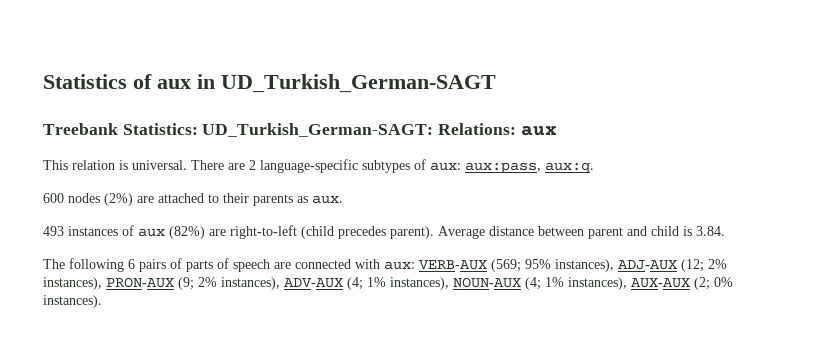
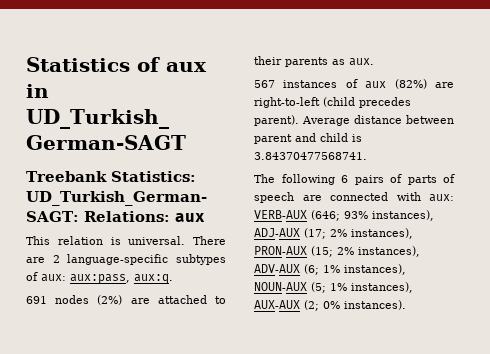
- 600 nodes (2%) are attached to their parents as aux.
+ 691 nodes (2%) are attached to their parents as aux.
- 493 instances of aux (82%) are right-to-left (child precedes parent).
+ 567 instances of aux (82%) are right-to-left (child precedes parent).
- Average distance between parent and child is 3.84.
+ Average distance between parent and child is 3.84370477568741.
- The following 6 pairs of parts of speech are connected with aux: VERB-AUX (569; 95% instances), ADJ-AUX (12; 2% instances), PRON-AUX (9; 2% instances), ADV-AUX (4; 1% instances), NOUN-AUX (4; 1% instances), AUX-AUX (2; 0% instances).
+ The following 6 pairs of parts of speech are connected with aux: VERB-AUX (646; 93% instances), ADJ-AUX (17; 2% instances), PRON-AUX (15; 2% instances), ADV-AUX (6; 1% instances), NOUN-AUX (5; 1% instances), AUX-AUX (2; 0% instances).

